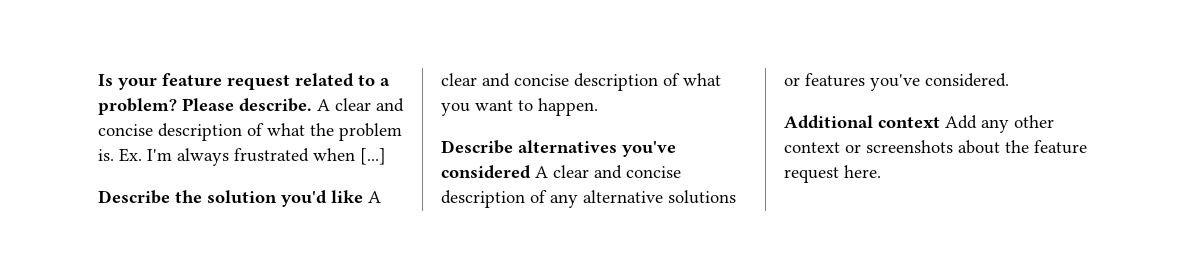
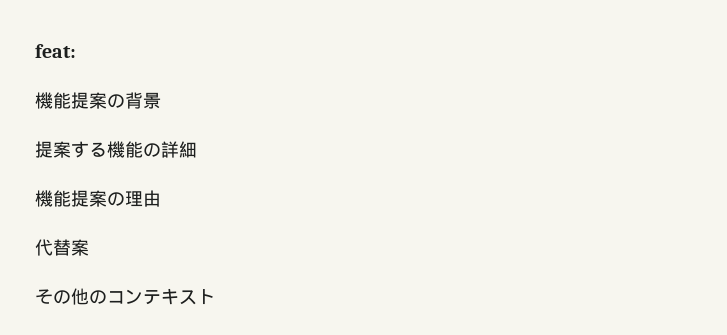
- Is your feature request related to a problem? Please describe. A clear and concise description of what the problem is. Ex. I'm always frustrated when [...]
- Describe the solution you'd like A clear and concise description of what you want to happen.
- Describe alternatives you've considered A clear and concise description of any alternative solutions or features you've considered.
- Additional context Add any other context or screenshots about the feature request here.
+ feat:
+ 機能提案の背景
+ 提案する機能の詳細
+ 機能提案の理由
+ 代替案
+ その他のコンテキスト

